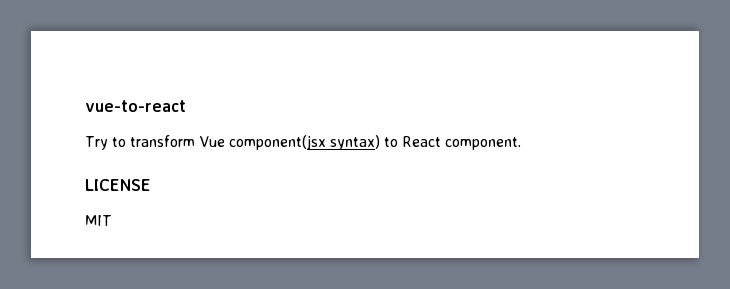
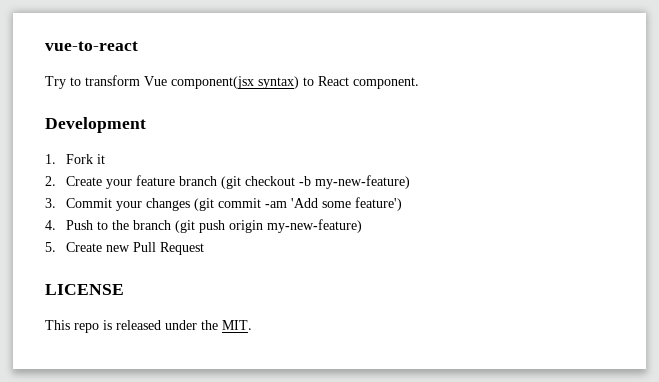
+ Development
+ 1. Fork it
+ 2. Create your feature branch (git checkout -b my-new-feature)
+ 3. Commit your changes (git commit -am 'Add some feature')
+ 4. Push to the branch (git push origin my-new-feature)
+ 5. Create new Pull Request
  LICENSE
- MIT
+ This repo is released under the MIT.

